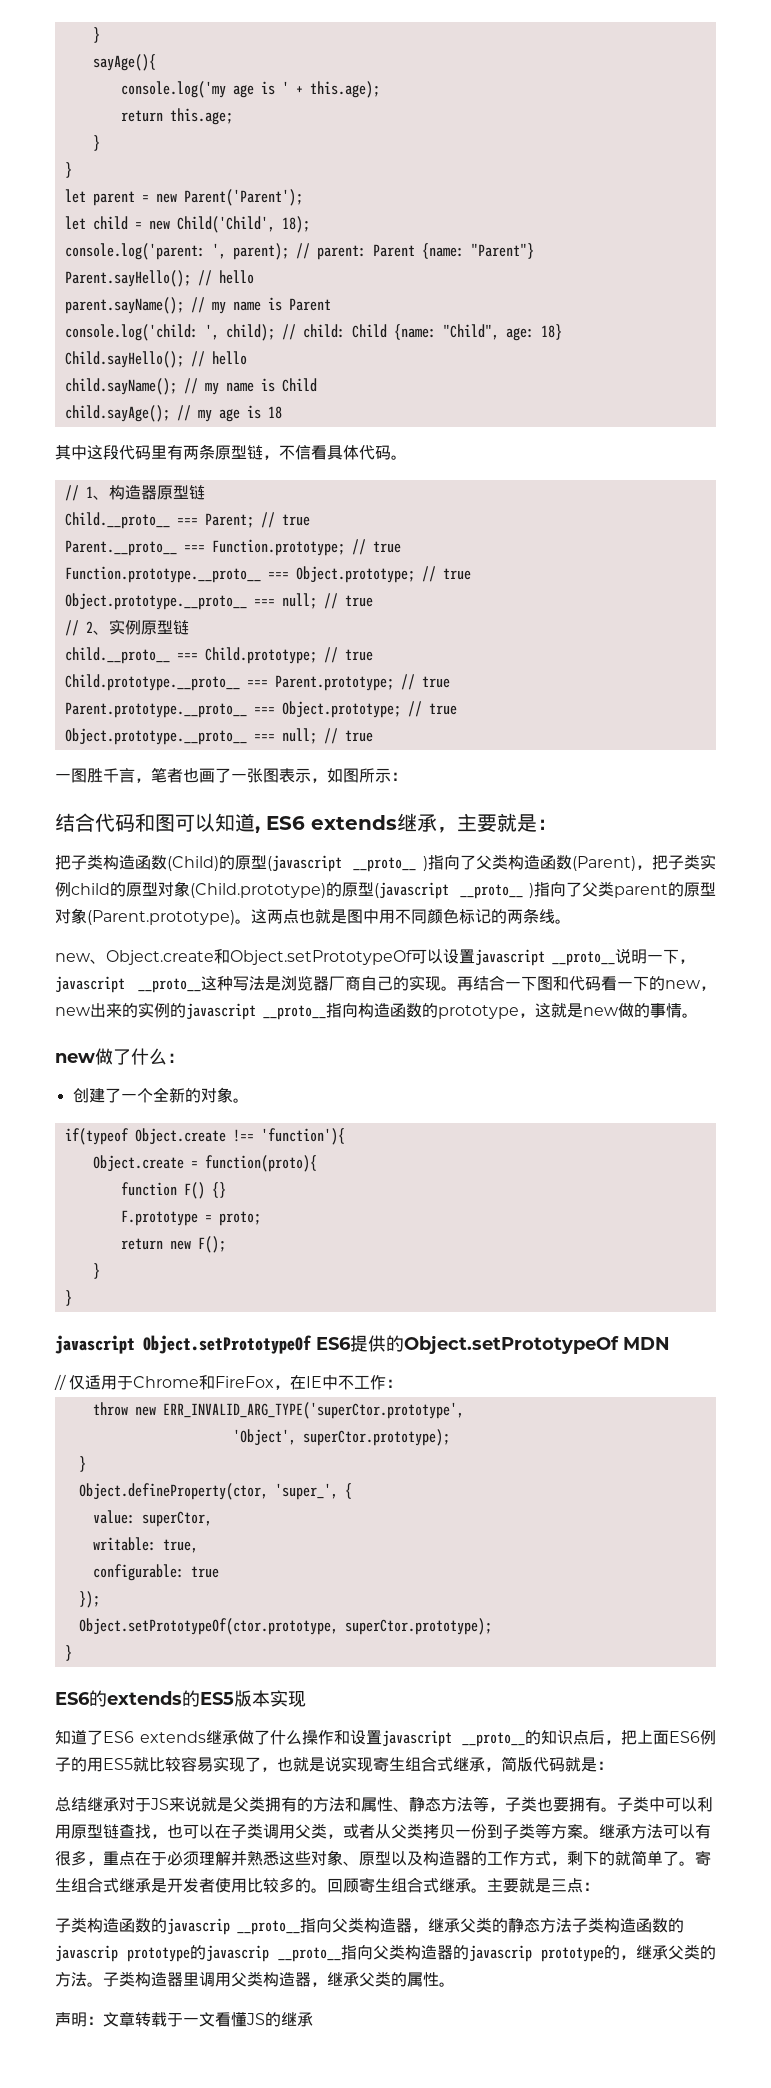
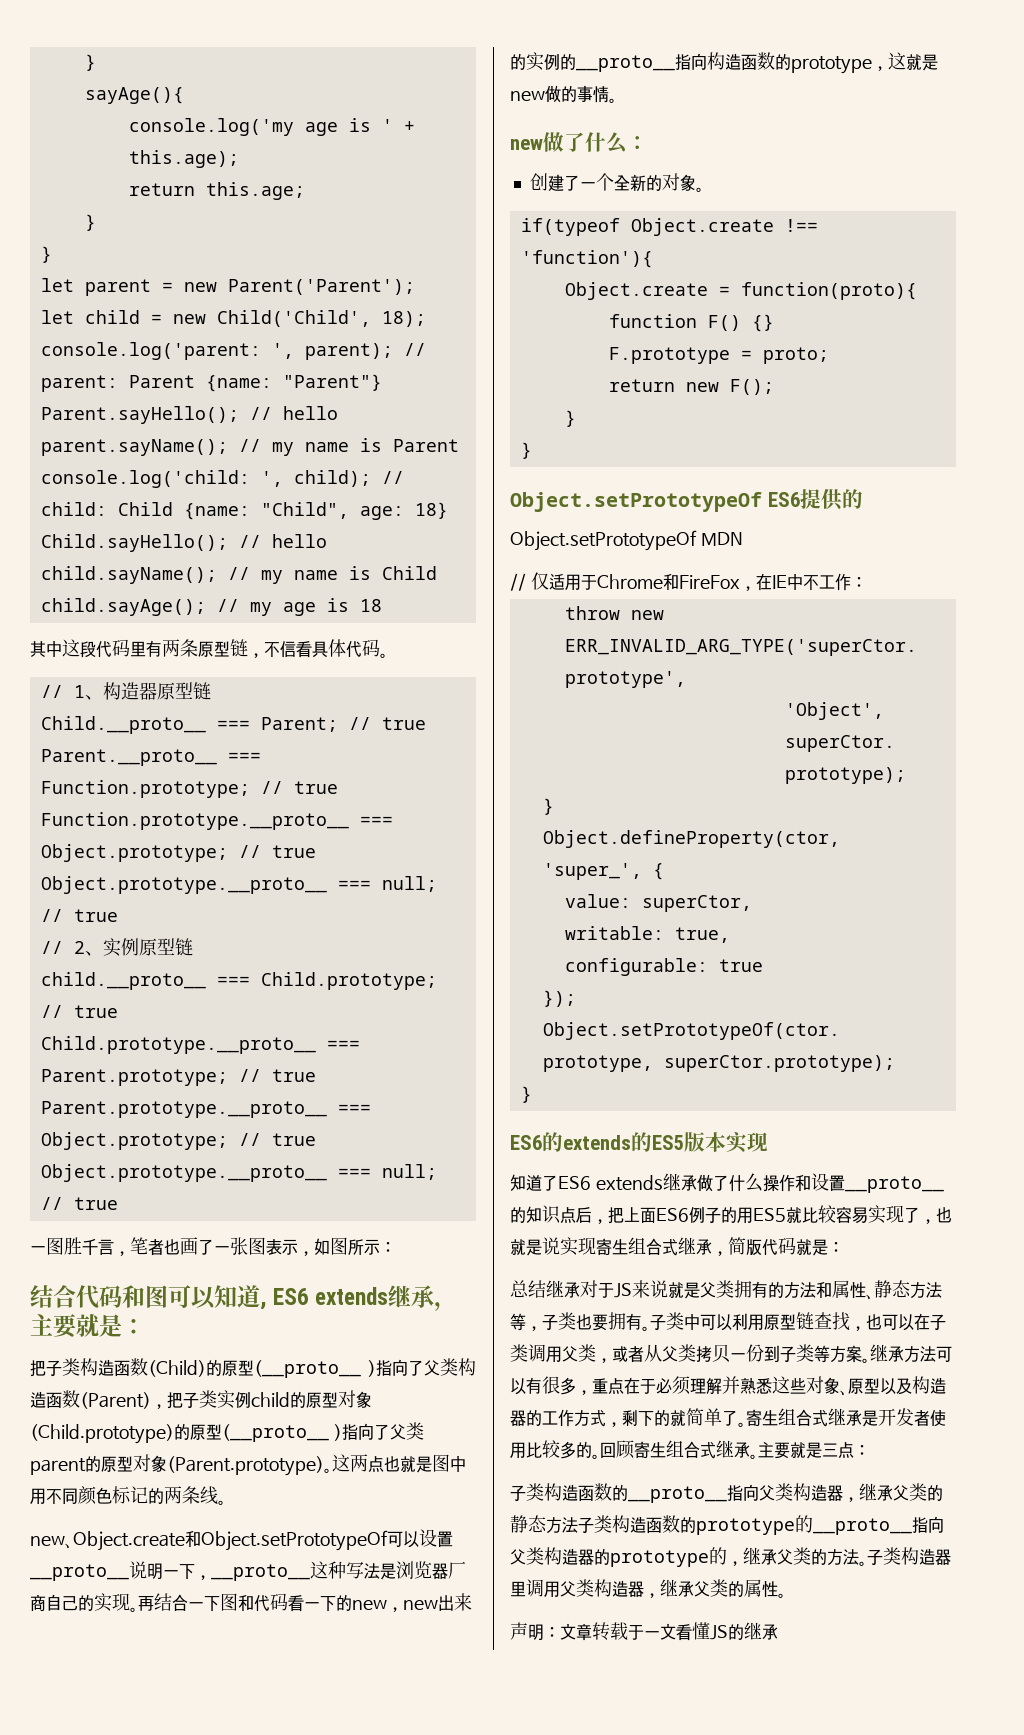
- 把子类构造函数(Child)的原型(javascript __proto__ )指向了父类构造函数(Parent)，把子类实例child的原型对象(Child.prototype)的原型(javascript __proto__ )指向了父类parent的原型对象(Parent.prototype)。
+ 把子类构造函数(Child)的原型(__proto__ )指向了父类构造函数(Parent)，把子类实例child的原型对象(Child.prototype)的原型(__proto__ )指向了父类parent的原型对象(Parent.prototype)。
- new、Object.create和Object.setPrototypeOf可以设置javascript __proto__说明一下，javascript __proto__这种写法是浏览器厂商自己的实现。
+ new、Object.create和Object.setPrototypeOf可以设置__proto__说明一下，__proto__这种写法是浏览器厂商自己的实现。
- 再结合一下图和代码看一下的new，new出来的实例的javascript __proto__指向构造函数的prototype，这就是new做的事情。
+ 再结合一下图和代码看一下的new，new出来的实例的__proto__指向构造函数的prototype，这就是new做的事情。
- javascript Object.setPrototypeOf ES6提供的Object.setPrototypeOf MDN
+ Object.setPrototypeOf ES6提供的
+ Object.setPrototypeOf MDN
- 知道了ES6 extends继承做了什么操作和设置javascript __proto__的知识点后，把上面ES6例子的用ES5就比较容易实现了，也就是说实现寄生组合式继承，简版代码就是：
+ 知道了ES6 extends继承做了什么操作和设置__proto__的知识点后，把上面ES6例子的用ES5就比较容易实现了，也就是说实现寄生组合式继承，简版代码就是：
- 子类构造函数的javascrip __proto__指向父类构造器，继承父类的静态方法子类构造函数的javascrip prototype的javascrip __proto__指向父类构造器的javascrip prototype的，继承父类的方法。
+ 子类构造函数的__proto__指向父类构造器，继承父类的静态方法子类构造函数的prototype的__proto__指向父类构造器的prototype的，继承父类的方法。

